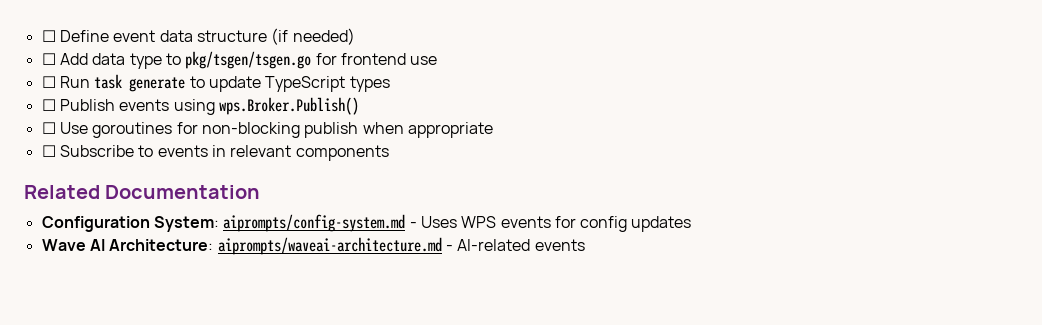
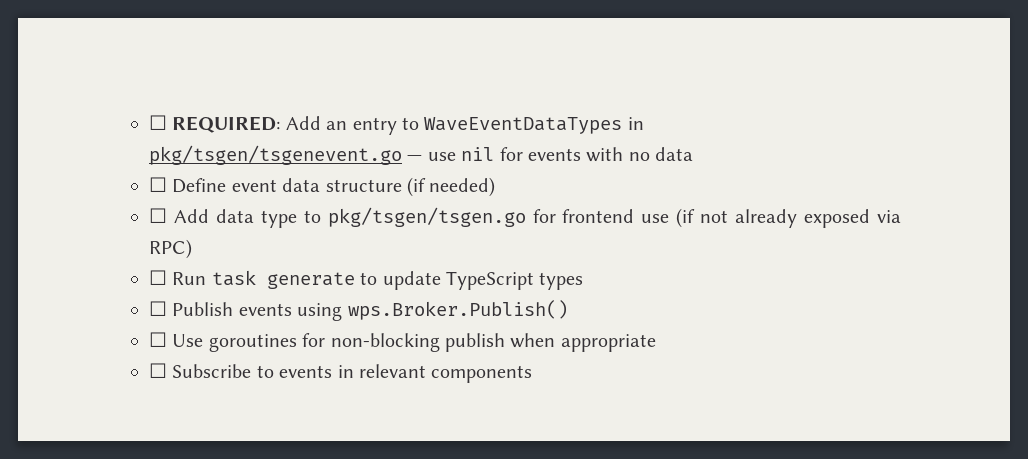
+ ☐ REQUIRED: Add an entry to WaveEventDataTypes in pkg/tsgen/tsgenevent.go — use nil for events with no data
- ☐ Add data type to pkg/tsgen/tsgen.go for frontend use
+ ☐ Add data type to pkg/tsgen/tsgen.go for frontend use (if not already exposed via RPC)
- Related Documentation
- Configuration System: aiprompts/config-system.md - Uses WPS events for config updates
- Wave AI Architecture: aiprompts/waveai-architecture.md - AI-related events

